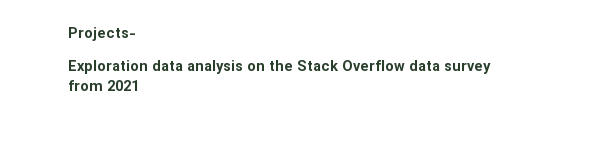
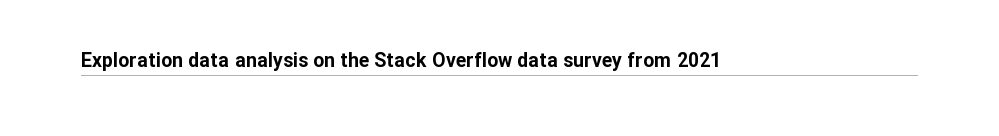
- Projects-

